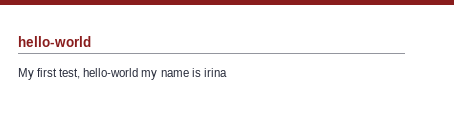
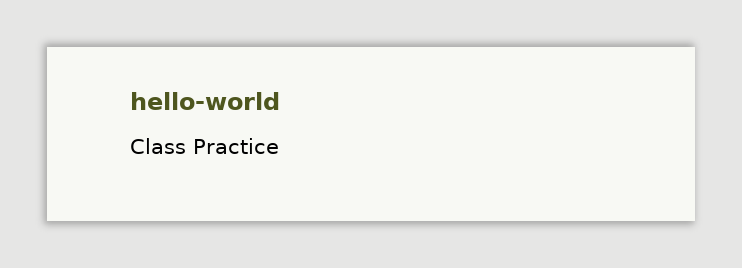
- My first test, hello-world my name is irina
+ Class Practice

